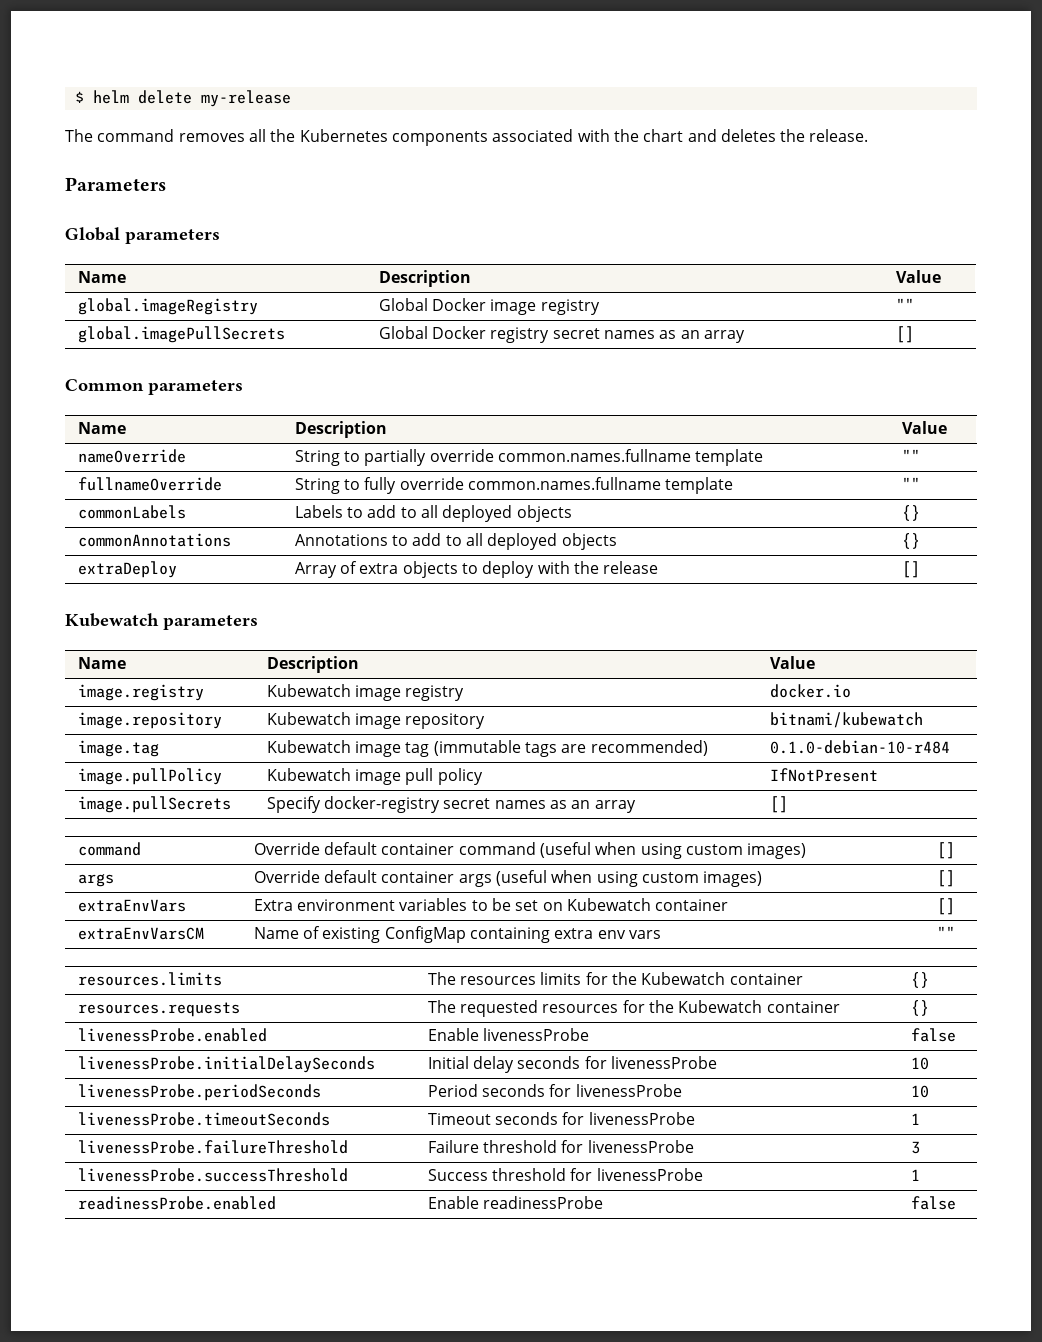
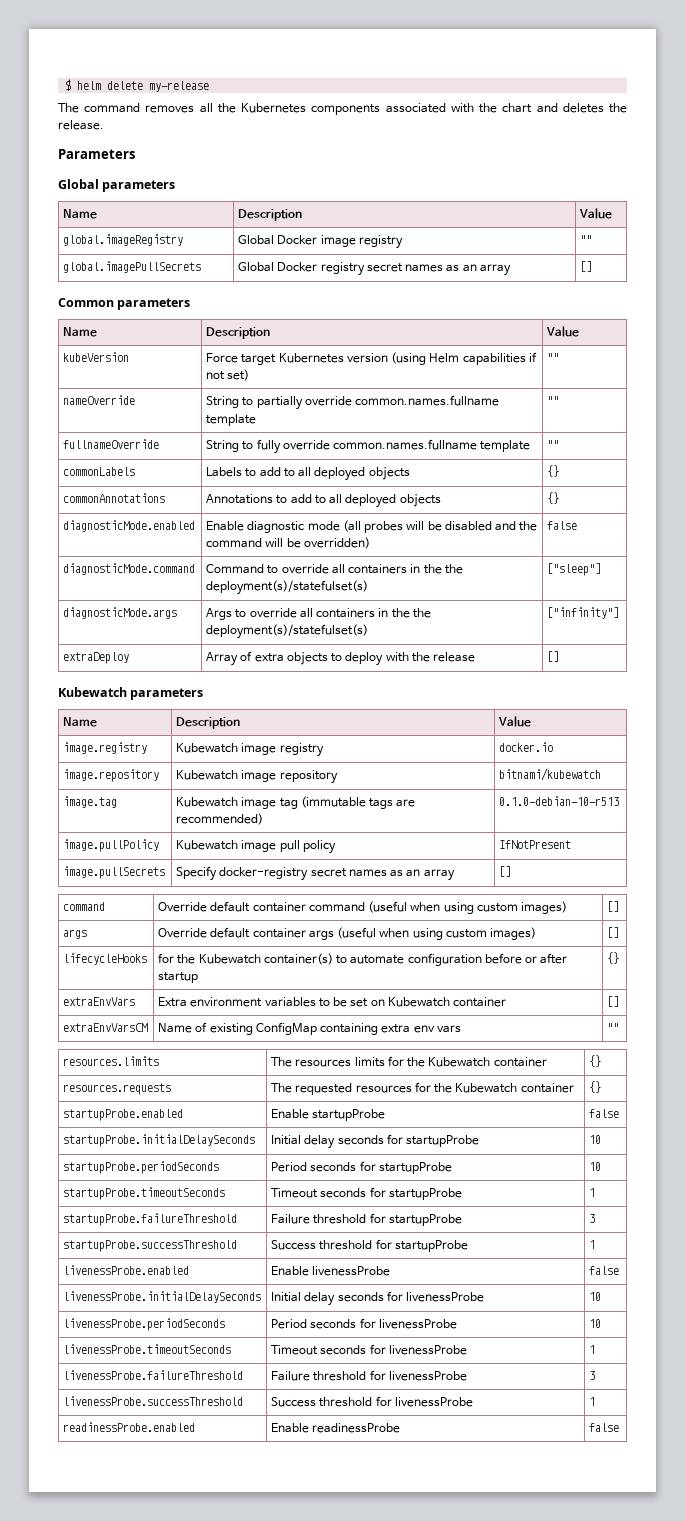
+ kubeVersion | Force target Kubernetes version (using Helm capabilities if not set) | ""
+ diagnosticMode.enabled | Enable diagnostic mode (all probes will be disabled and the command will be overridden) | false
+ diagnosticMode.command | Command to override all containers in the the deployment(s)/statefulset(s) | ["sleep"]
+ diagnosticMode.args | Args to override all containers in the the deployment(s)/statefulset(s) | ["infinity"]
- image.tag | Kubewatch image tag (immutable tags are recommended) | 0.1.0-debian-10-r484
+ image.tag | Kubewatch image tag (immutable tags are recommended) | 0.1.0-debian-10-r513
+ lifecycleHooks | for the Kubewatch container(s) to automate configuration before or after startup | {}
+ startupProbe.enabled | Enable startupProbe | false
+ startupProbe.initialDelaySeconds | Initial delay seconds for startupProbe | 10
+ startupProbe.periodSeconds | Period seconds for startupProbe | 10
+ startupProbe.timeoutSeconds | Timeout seconds for startupProbe | 1
+ startupProbe.failureThreshold | Failure threshold for startupProbe | 3
+ startupProbe.successThreshold | Success threshold for startupProbe | 1

